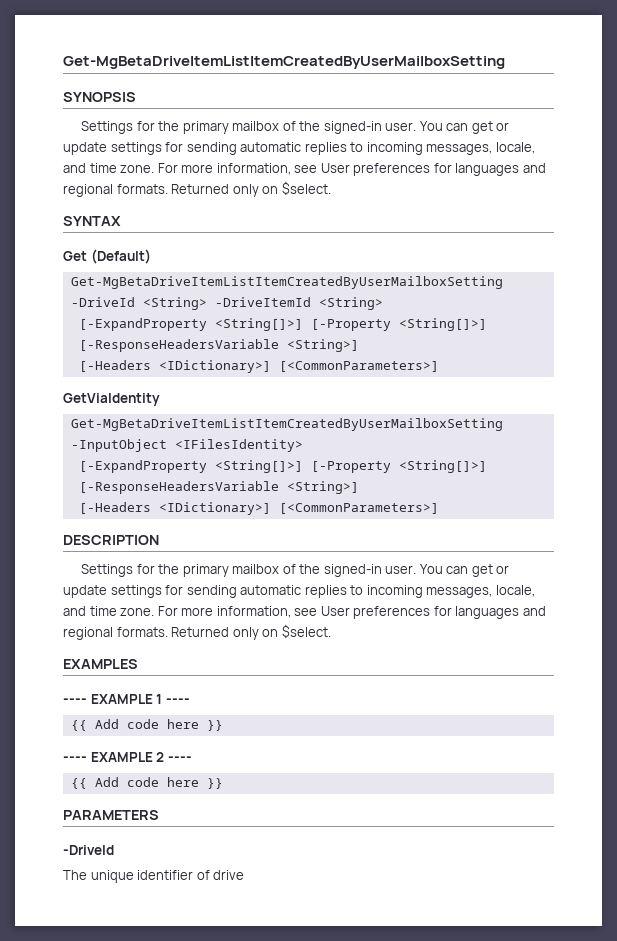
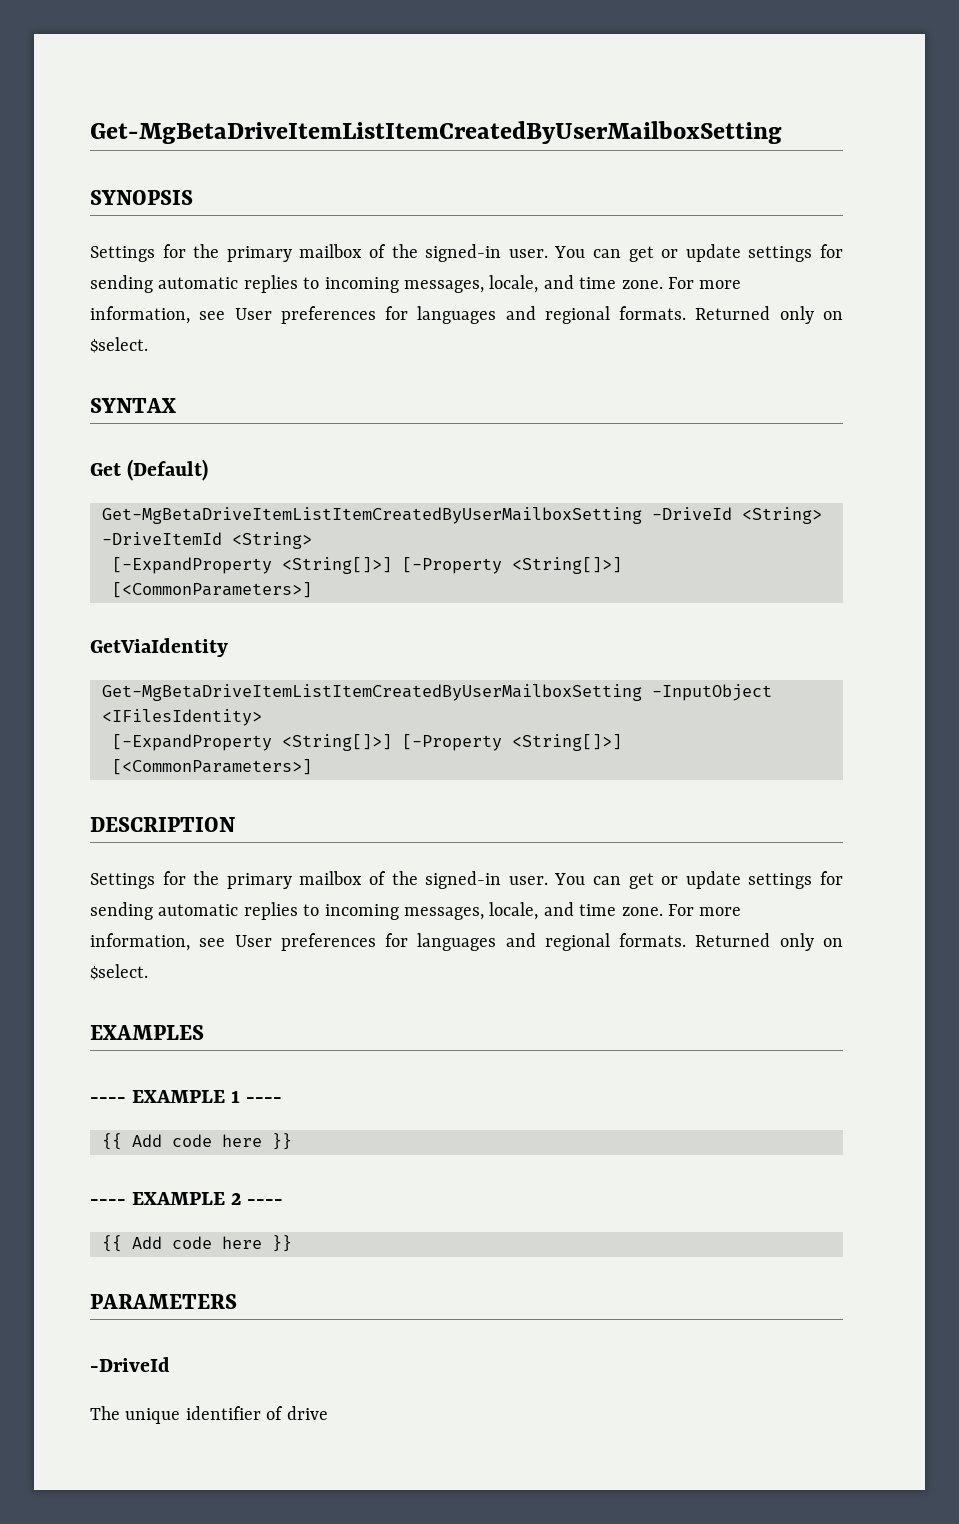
  Get-MgBetaDriveItemListItemCreatedByUserMailboxSetting -DriveId <String> -DriveItemId <String>
- [-ExpandProperty <String[]>] [-Property <String[]>] [-ResponseHeadersVariable <String>]
- [-Headers <IDictionary>] [<CommonParameters>]
+ [-ExpandProperty <String[]>] [-Property <String[]>] [<CommonParameters>]
  Get-MgBetaDriveItemListItemCreatedByUserMailboxSetting -InputObject <IFilesIdentity>
- [-ExpandProperty <String[]>] [-Property <String[]>] [-ResponseHeadersVariable <String>]
- [-Headers <IDictionary>] [<CommonParameters>]
+ [-ExpandProperty <String[]>] [-Property <String[]>] [<CommonParameters>]

